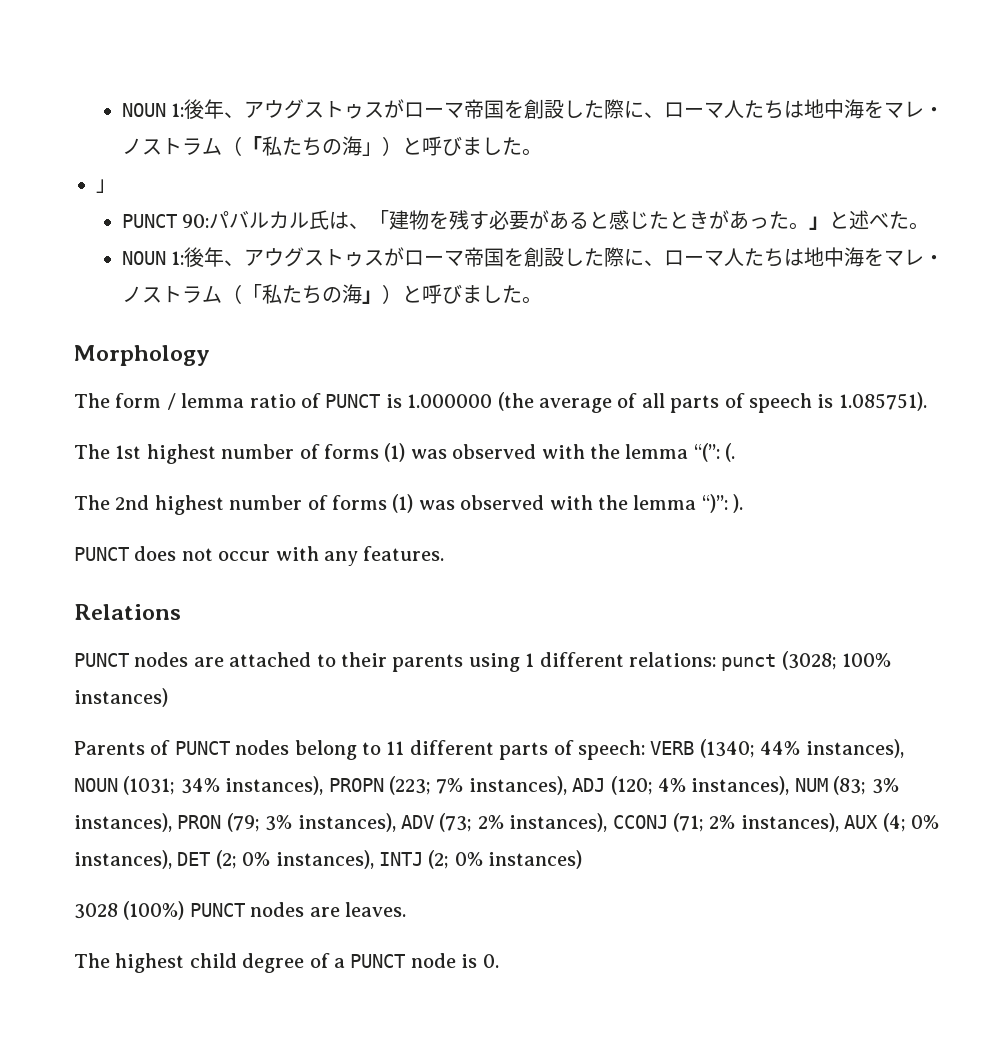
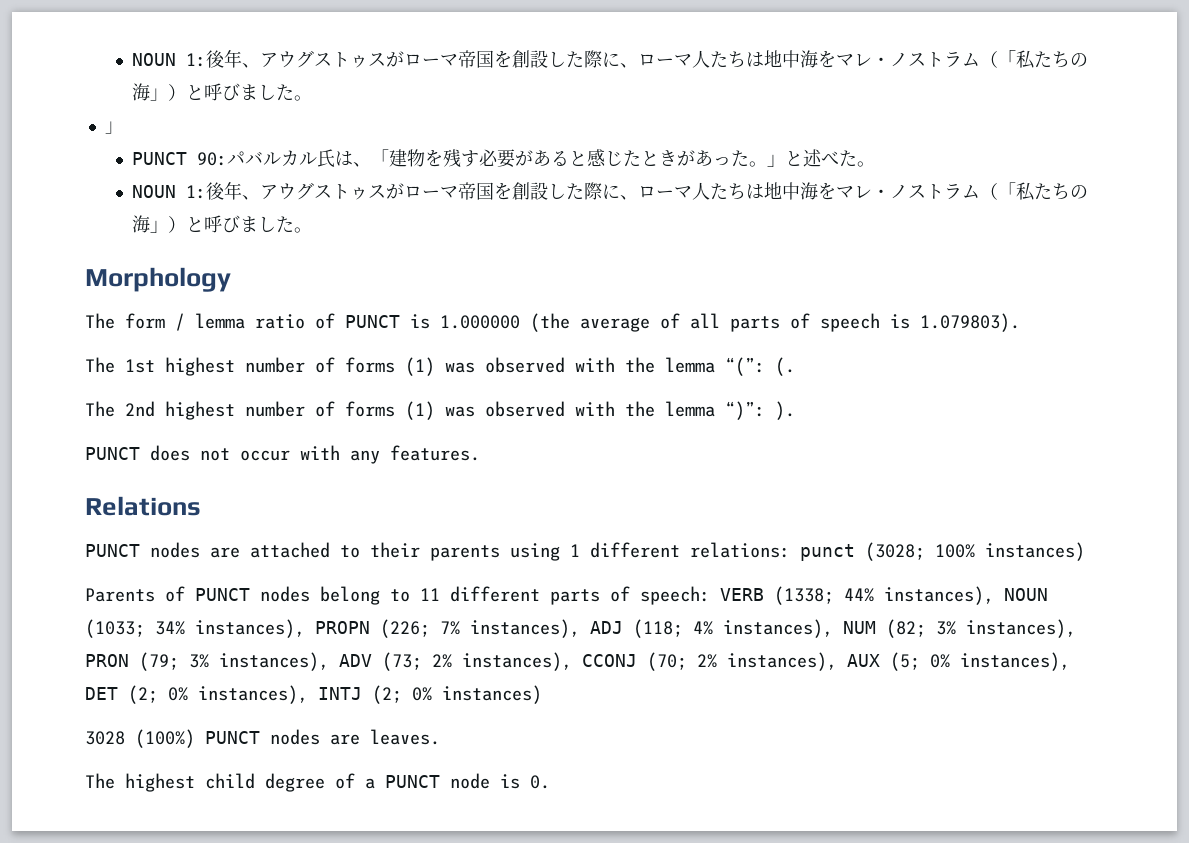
- The form / lemma ratio of PUNCT is 1.000000 (the average of all parts of speech is 1.085751).
+ The form / lemma ratio of PUNCT is 1.000000 (the average of all parts of speech is 1.079803).
- Parents of PUNCT nodes belong to 11 different parts of speech: VERB (1340; 44% instances), NOUN (1031; 34% instances), PROPN (223; 7% instances), ADJ (120; 4% instances), NUM (83; 3% instances), PRON (79; 3% instances), ADV (73; 2% instances), CCONJ (71; 2% instances), AUX (4; 0% instances), DET (2; 0% instances), INTJ (2; 0% instances)
+ Parents of PUNCT nodes belong to 11 different parts of speech: VERB (1338; 44% instances), NOUN (1033; 34% instances), PROPN (226; 7% instances), ADJ (118; 4% instances), NUM (82; 3% instances), PRON (79; 3% instances), ADV (73; 2% instances), CCONJ (70; 2% instances), AUX (5; 0% instances), DET (2; 0% instances), INTJ (2; 0% instances)

